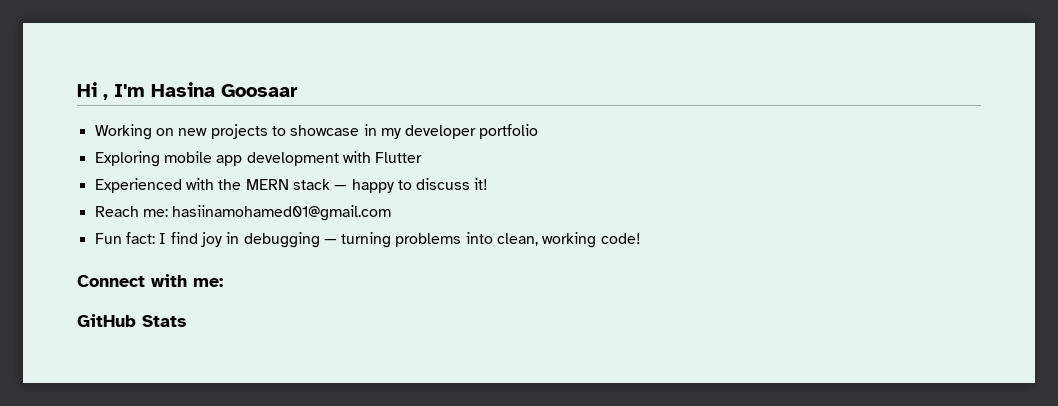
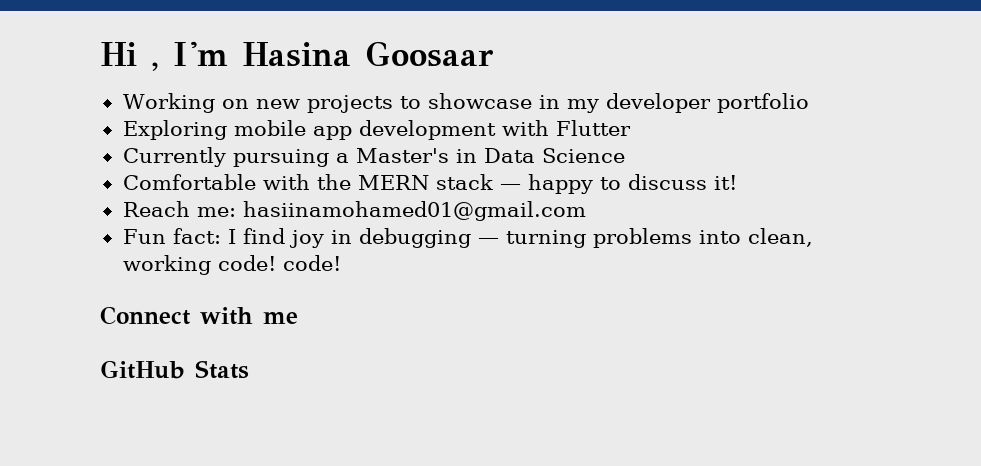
- Experienced with the MERN stack — happy to discuss it!
+ Currently pursuing a Master's in Data Science
+ Comfortable with the MERN stack — happy to discuss it!
- Fun fact: I find joy in debugging — turning problems into clean, working code!
+ Fun fact: I find joy in debugging — turning problems into clean, working code! code!
- Connect with me:
+ Connect with me

